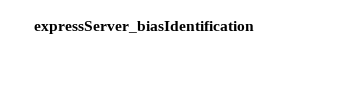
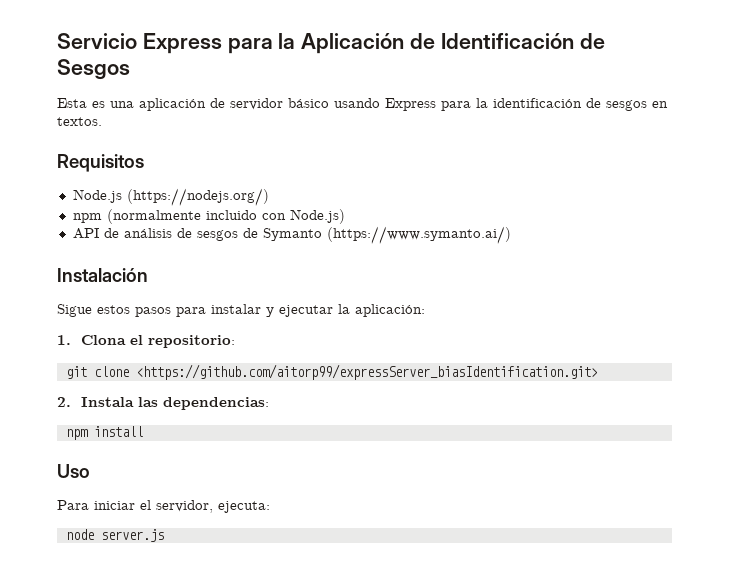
- expressServer_biasIdentification
+ Servicio Express para la Aplicación de Identificación de Sesgos
+ Esta es una aplicación de servidor básico usando Express para la identificación de sesgos en textos.
+ Requisitos
+ Node.js (https://nodejs.org/)
+ npm (normalmente incluido con Node.js)
+ API de análisis de sesgos de Symanto (https://www.symanto.ai/)
+ Instalación
+ Sigue estos pasos para instalar y ejecutar la aplicación:
+ 1. Clona el repositorio:
+ git clone <https://github.com/aitorp99/expressServer_biasIdentification.git>
+ 2. Instala las dependencias:
+ npm install
+ Uso
+ Para iniciar el servidor, ejecuta:
+ node server.js

